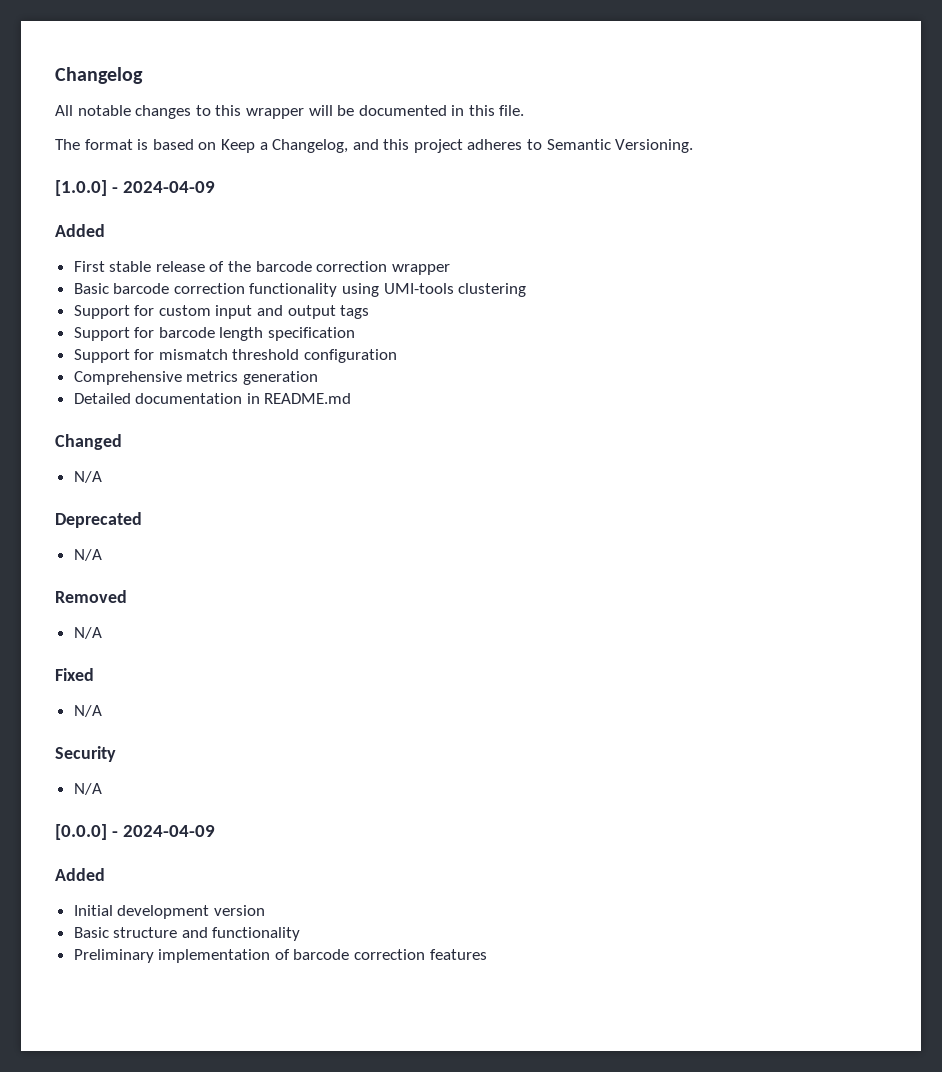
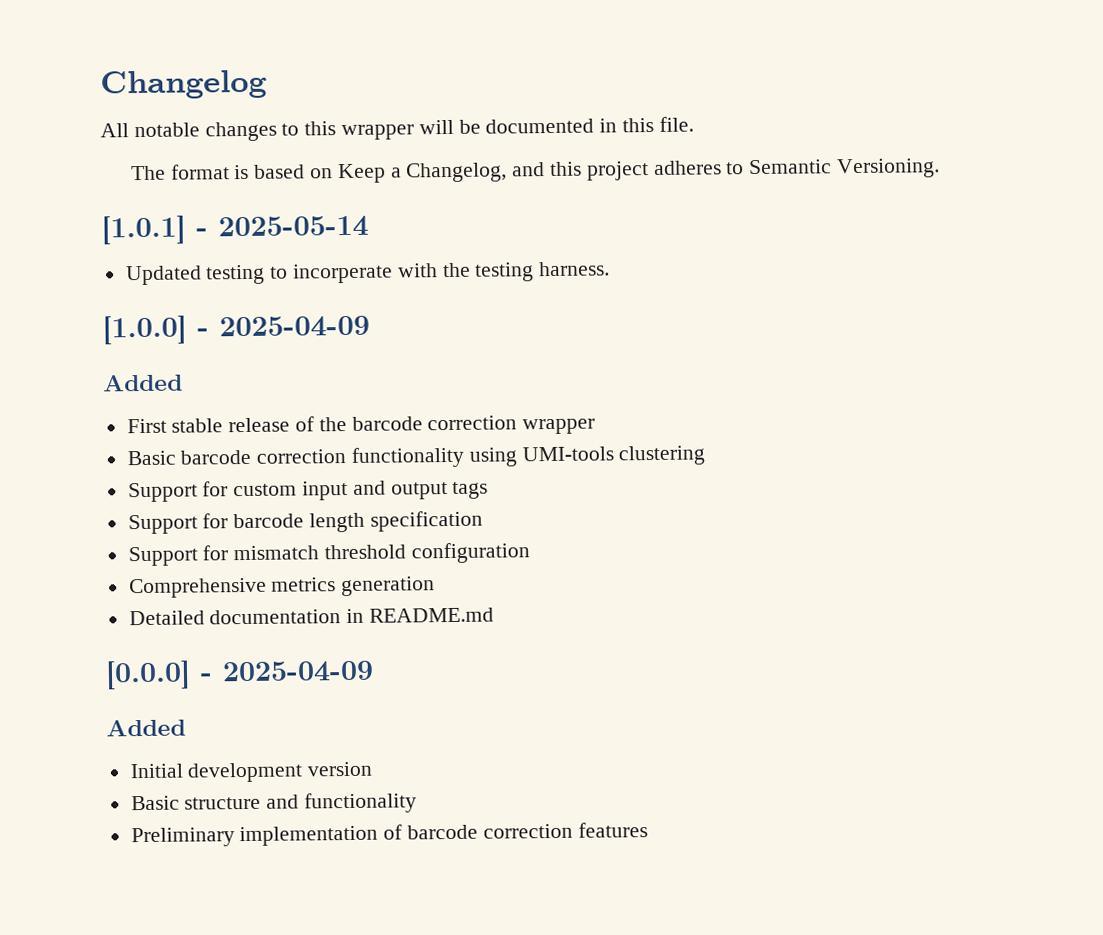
+ [1.0.1] - 2025-05-14
+ Updated testing to incorperate with the testing harness.
- [1.0.0] - 2024-04-09
+ [1.0.0] - 2025-04-09
- Changed
- N/A
- Deprecated
- N/A
- Removed
- N/A
- Fixed
- N/A
- Security
- N/A
- [0.0.0] - 2024-04-09
+ [0.0.0] - 2025-04-09

